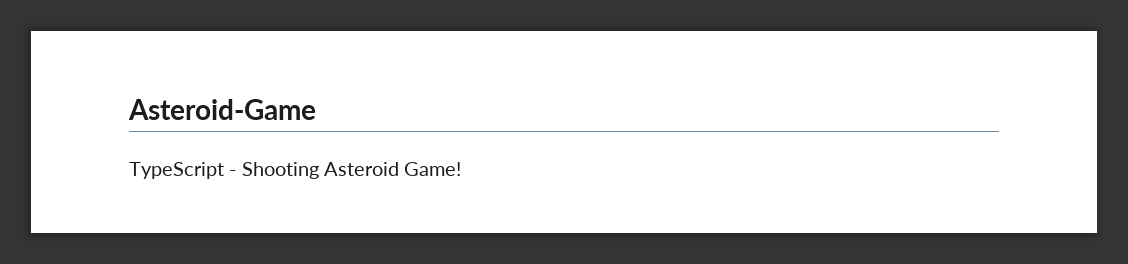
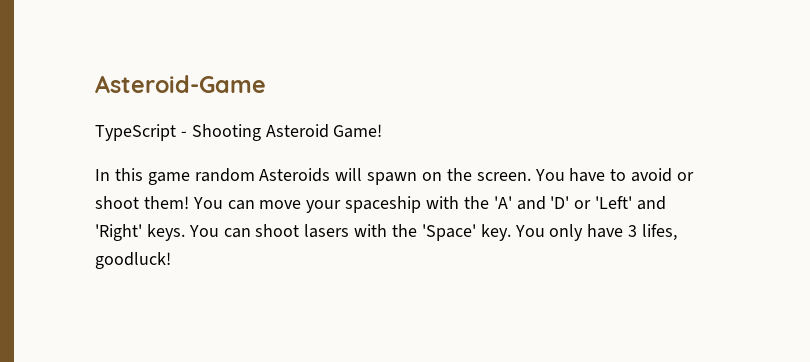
+ In this game random Asteroids will spawn on the screen. You have to avoid or shoot them! You can move your spaceship with the 'A' and 'D' or 'Left' and 'Right' keys. You can shoot lasers with the 'Space' key. You only have 3 lifes, goodluck!

